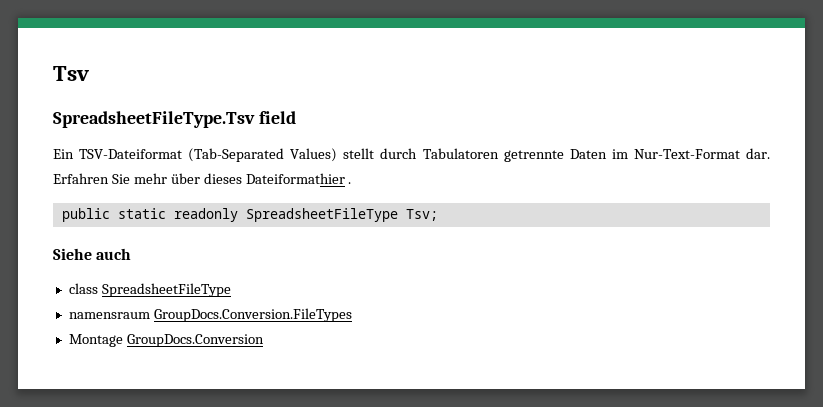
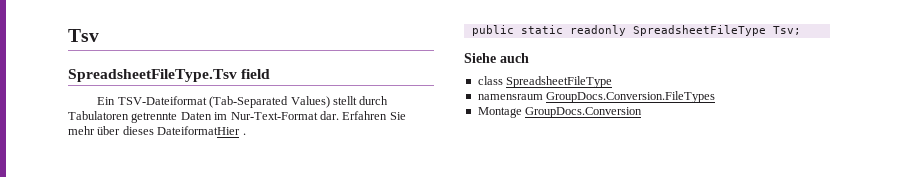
- Erfahren Sie mehr über dieses Dateiformathier .
+ Erfahren Sie mehr über dieses DateiformatHier .

